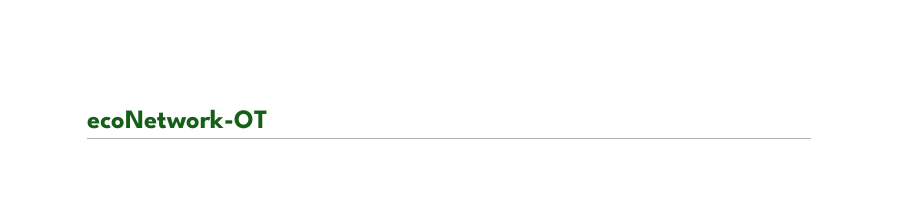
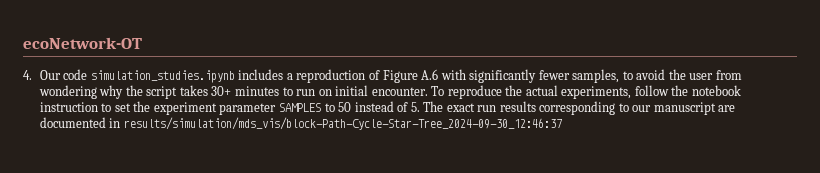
+ 4. Our code simulation_studies.ipynb includes a reproduction of Figure A.6 with significantly fewer samples, to avoid the user from wondering why the script takes 30+ minutes to run on initial encounter. To reproduce the actual experiments, follow the notebook instruction to set the experiment parameter SAMPLES to 50 instead of 5. The exact run results corresponding to our manuscript are documented in results/simulation/mds_vis/block-Path-Cycle-Star-Tree_2024-09-30_12:46:37

